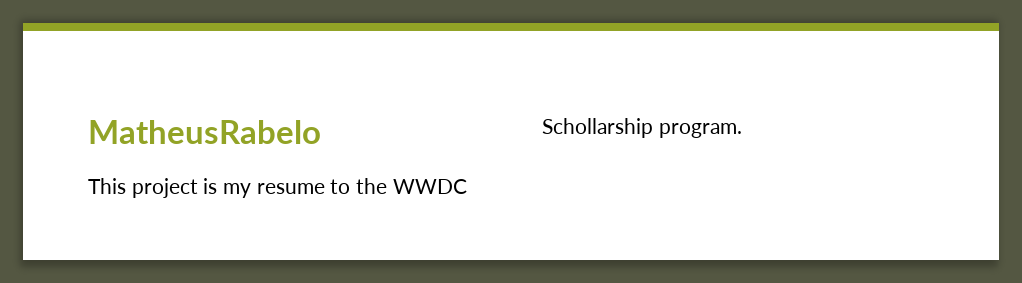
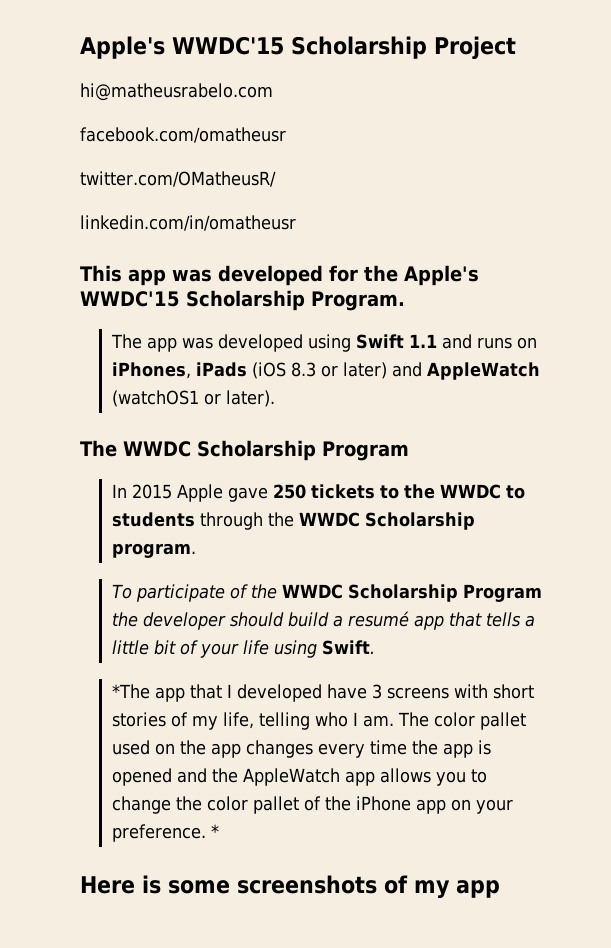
- MatheusRabelo
- This project is my resume to the WWDC Schollarship program.
+ Apple's WWDC'15 Scholarship Project
+ hi@matheusrabelo.com
+ facebook.com/omatheusr
+ twitter.com/OMatheusR/
+ linkedin.com/in/omatheusr
+ This app was developed for the Apple's WWDC'15 Scholarship Program.
+ The app was developed using Swift 1.1 and runs on iPhones, iPads (iOS 8.3 or later) and AppleWatch (watchOS1 or later).
+ The WWDC Scholarship Program
+ In 2015 Apple gave 250 tickets to the WWDC to students through the WWDC Scholarship program.
+ To participate of the WWDC Scholarship Program the developer should build a resumé app that tells a little bit of your life using Swift.
+ *The app that I developed have 3 screens with short stories of my life, telling who I am. The color pallet used on the app changes every time the app is opened and the AppleWatch app allows you to change the color pallet of the iPhone app on your preference. *
+ Here is some screenshots of my app

